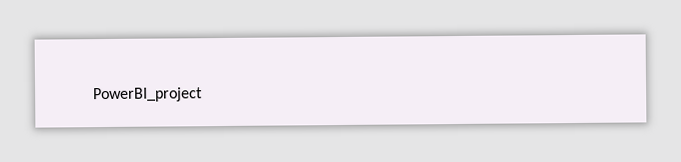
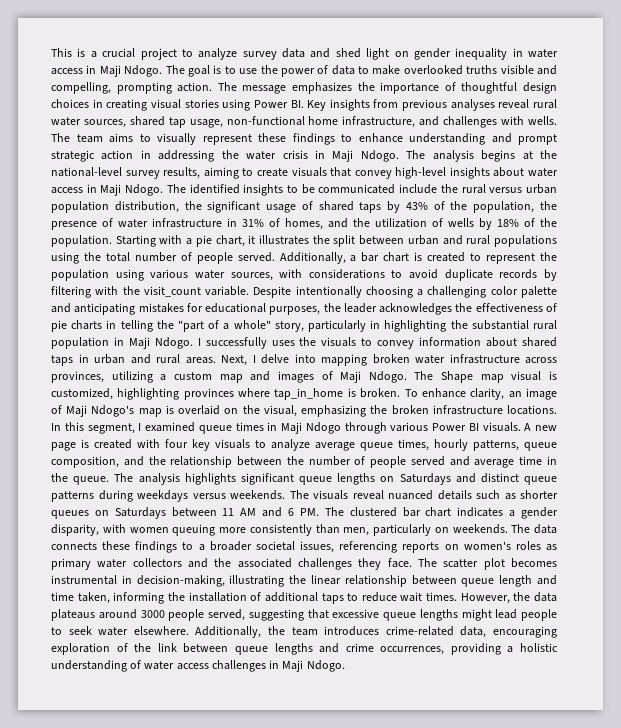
- PowerBI_project
+ This is a crucial project to analyze survey data and shed light on gender inequality in water access in Maji Ndogo. The goal is to use the power of data to make overlooked truths visible and compelling, prompting action. The message emphasizes the importance of thoughtful design choices in creating visual stories using Power BI. Key insights from previous analyses reveal rural water sources, shared tap usage, non-functional home infrastructure, and challenges with wells. The team aims to visually represent these findings to enhance understanding and prompt strategic action in addressing the water crisis in Maji Ndogo. The analysis begins at the national-level survey results, aiming to create visuals that convey high-level insights about water access in Maji Ndogo. The identified insights to be communicated include the rural versus urban population distribution, the significant usage of shared taps by 43% of the population, the presence of water infrastructure in 31% of homes, and the utilization of wells by 18% of the population. Starting with a pie chart, it illustrates the split between urban and rural populations using the total number of people served. Additionally, a bar chart is created to represent the population using various water sources, with considerations to avoid duplicate records by filtering with the visit_count variable. Despite intentionally choosing a challenging color palette and anticipating mistakes for educational purposes, the leader acknowledges the effectiveness of pie charts in telling the "part of a whole" story, particularly in highlighting the substantial rural population in Maji Ndogo. I successfully uses the visuals to convey information about shared taps in urban and rural areas. Next, I delve into mapping broken water infrastructure across provinces, utilizing a custom map and images of Maji Ndogo. The Shape map visual is customized, highlighting provinces where tap_in_home is broken. To enhance clarity, an image of Maji Ndogo's map is overlaid on the visual, emphasizing the broken infrastructure locations. In this segment, I examined queue times in Maji Ndogo through various Power BI visuals. A new page is created with four key visuals to analyze average queue times, hourly patterns, queue composition, and the relationship between the number of people served and average time in the queue. The analysis highlights significant queue lengths on Saturdays and distinct queue patterns during weekdays versus weekends. The visuals reveal nuanced details such as shorter queues on Saturdays between 11 AM and 6 PM. The clustered bar chart indicates a gender disparity, with women queuing more consistently than men, particularly on weekends. The data connects these findings to a broader societal issues, referencing reports on women's roles as primary water collectors and the associated challenges they face. The scatter plot becomes instrumental in decision-making, illustrating the linear relationship between queue length and time taken, informing the installation of additional taps to reduce wait times. However, the data plateaus around 3000 people served, suggesting that excessive queue lengths might lead people to seek water elsewhere. Additionally, the team introduces crime-related data, encouraging exploration of the link between queue lengths and crime occurrences, providing a holistic understanding of water access challenges in Maji Ndogo.

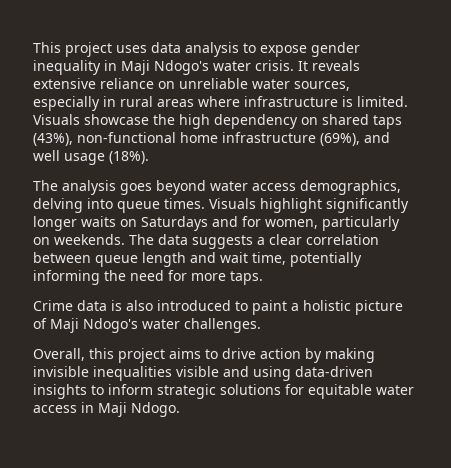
- This is a crucial project to analyze survey data and shed light on gender inequality in water access in Maji Ndogo. The goal is to use the power of data to make overlooked truths visible and compelling, prompting action. The message emphasizes the importance of thoughtful design choices in creating visual stories using Power BI. Key insights from previous analyses reveal rural water sources, shared tap usage, non-functional home infrastructure, and challenges with wells. The team aims to visually represent these findings to enhance understanding and prompt strategic action in addressing the water crisis in Maji Ndogo. The analysis begins at the national-level survey results, aiming to create visuals that convey high-level insights about water access in Maji Ndogo. The identified insights to be communicated include the rural versus urban population distribution, the significant usage of shared taps by 43% of the population, the presence of water infrastructure in 31% of homes, and the utilization of wells by 18% of the population. Starting with a pie chart, it illustrates the split between urban and rural populations using the total number of people served. Additionally, a bar chart is created to represent the population using various water sources, with considerations to avoid duplicate records by filtering with the visit_count variable. Despite intentionally choosing a challenging color palette and anticipating mistakes for educational purposes, the leader acknowledges the effectiveness of pie charts in telling the "part of a whole" story, particularly in highlighting the substantial rural population in Maji Ndogo. I successfully uses the visuals to convey information about shared taps in urban and rural areas. Next, I delve into mapping broken water infrastructure across provinces, utilizing a custom map and images of Maji Ndogo. The Shape map visual is customized, highlighting provinces where tap_in_home is broken. To enhance clarity, an image of Maji Ndogo's map is overlaid on the visual, emphasizing the broken infrastructure locations. In this segment, I examined queue times in Maji Ndogo through various Power BI visuals. A new page is created with four key visuals to analyze average queue times, hourly patterns, queue composition, and the relationship between the number of people served and average time in the queue. The analysis highlights significant queue lengths on Saturdays and distinct queue patterns during weekdays versus weekends. The visuals reveal nuanced details such as shorter queues on Saturdays between 11 AM and 6 PM. The clustered bar chart indicates a gender disparity, with women queuing more consistently than men, particularly on weekends. The data connects these findings to a broader societal issues, referencing reports on women's roles as primary water collectors and the associated challenges they face. The scatter plot becomes instrumental in decision-making, illustrating the linear relationship between queue length and time taken, informing the installation of additional taps to reduce wait times. However, the data plateaus around 3000 people served, suggesting that excessive queue lengths might lead people to seek water elsewhere. Additionally, the team introduces crime-related data, encouraging exploration of the link between queue lengths and crime occurrences, providing a holistic understanding of water access challenges in Maji Ndogo.
+ This project uses data analysis to expose gender inequality in Maji Ndogo's water crisis. It reveals extensive reliance on unreliable water sources, especially in rural areas where infrastructure is limited. Visuals showcase the high dependency on shared taps (43%), non-functional home infrastructure (69%), and well usage (18%).
+ The analysis goes beyond water access demographics, delving into queue times. Visuals highlight significantly longer waits on Saturdays and for women, particularly on weekends. The data suggests a clear correlation between queue length and wait time, potentially informing the need for more taps.
+ Crime data is also introduced to paint a holistic picture of Maji Ndogo's water challenges.
+ Overall, this project aims to drive action by making invisible inequalities visible and using data-driven insights to inform strategic solutions for equitable water access in Maji Ndogo.

